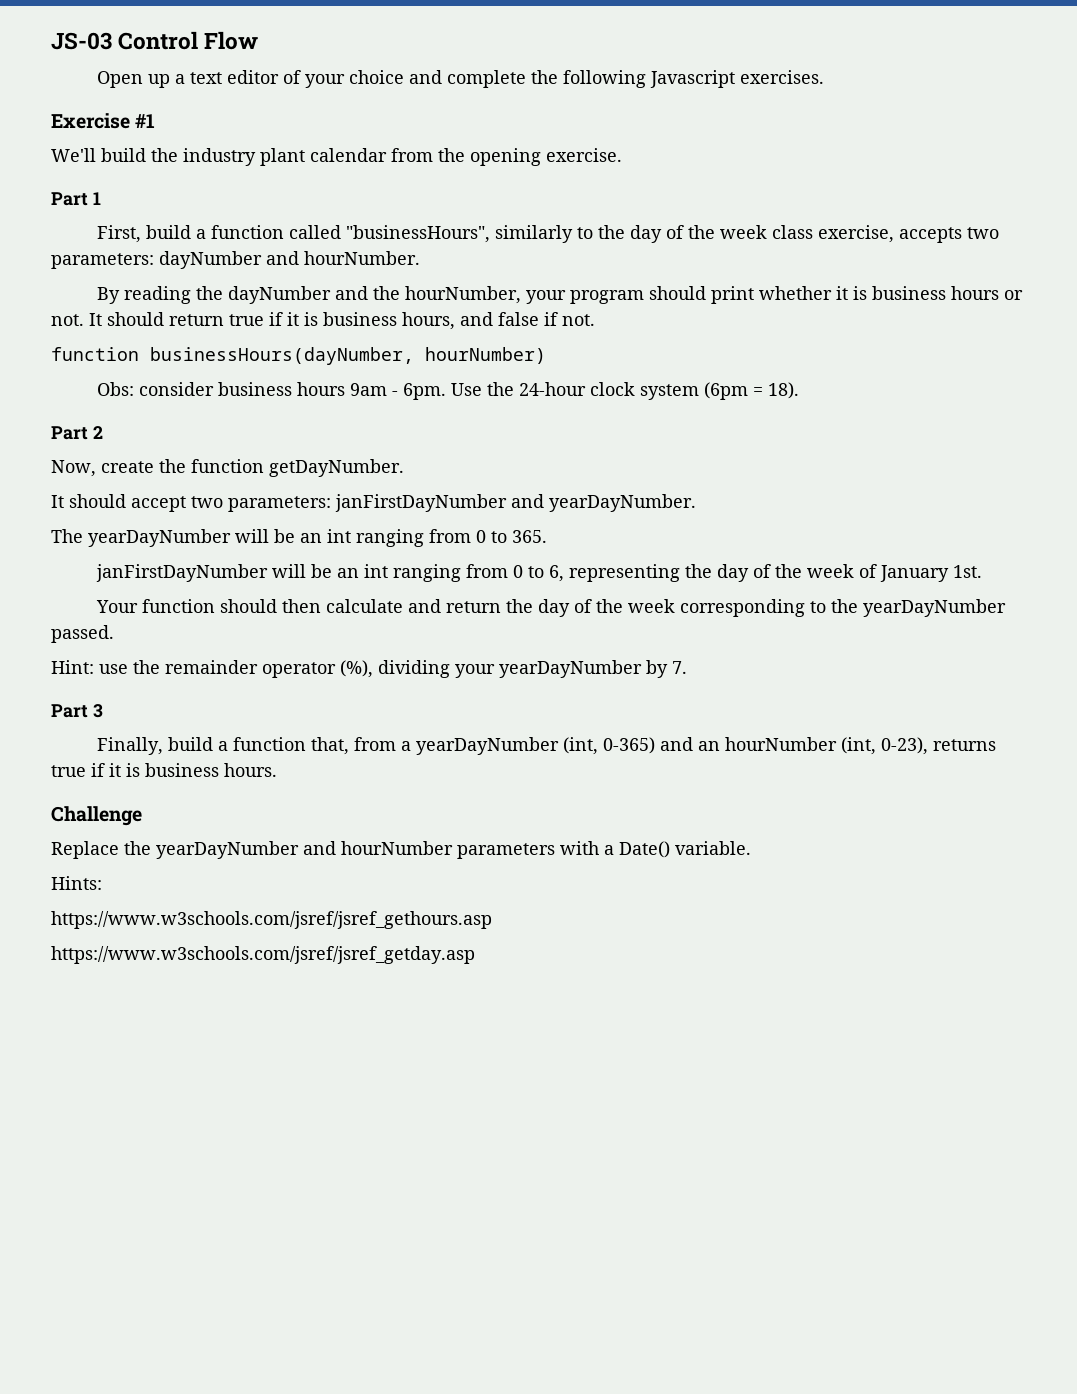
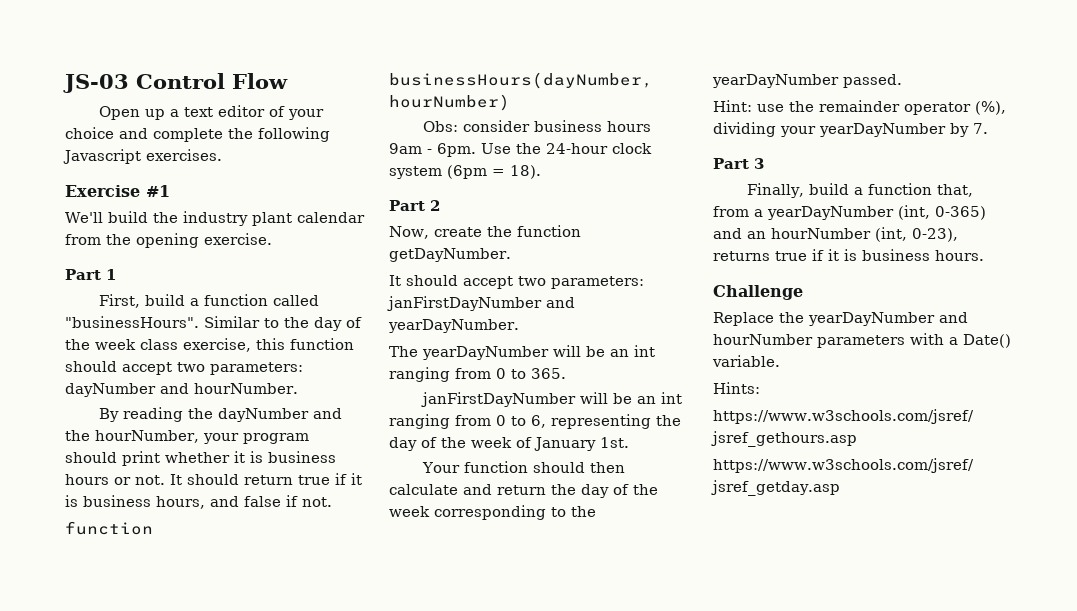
- First, build a function called "businessHours", similarly to the day of the week class exercise, accepts two parameters: dayNumber and hourNumber.
+ First, build a function called "businessHours". Similar to the day of the week class exercise, this function should accept two parameters: dayNumber and hourNumber.

